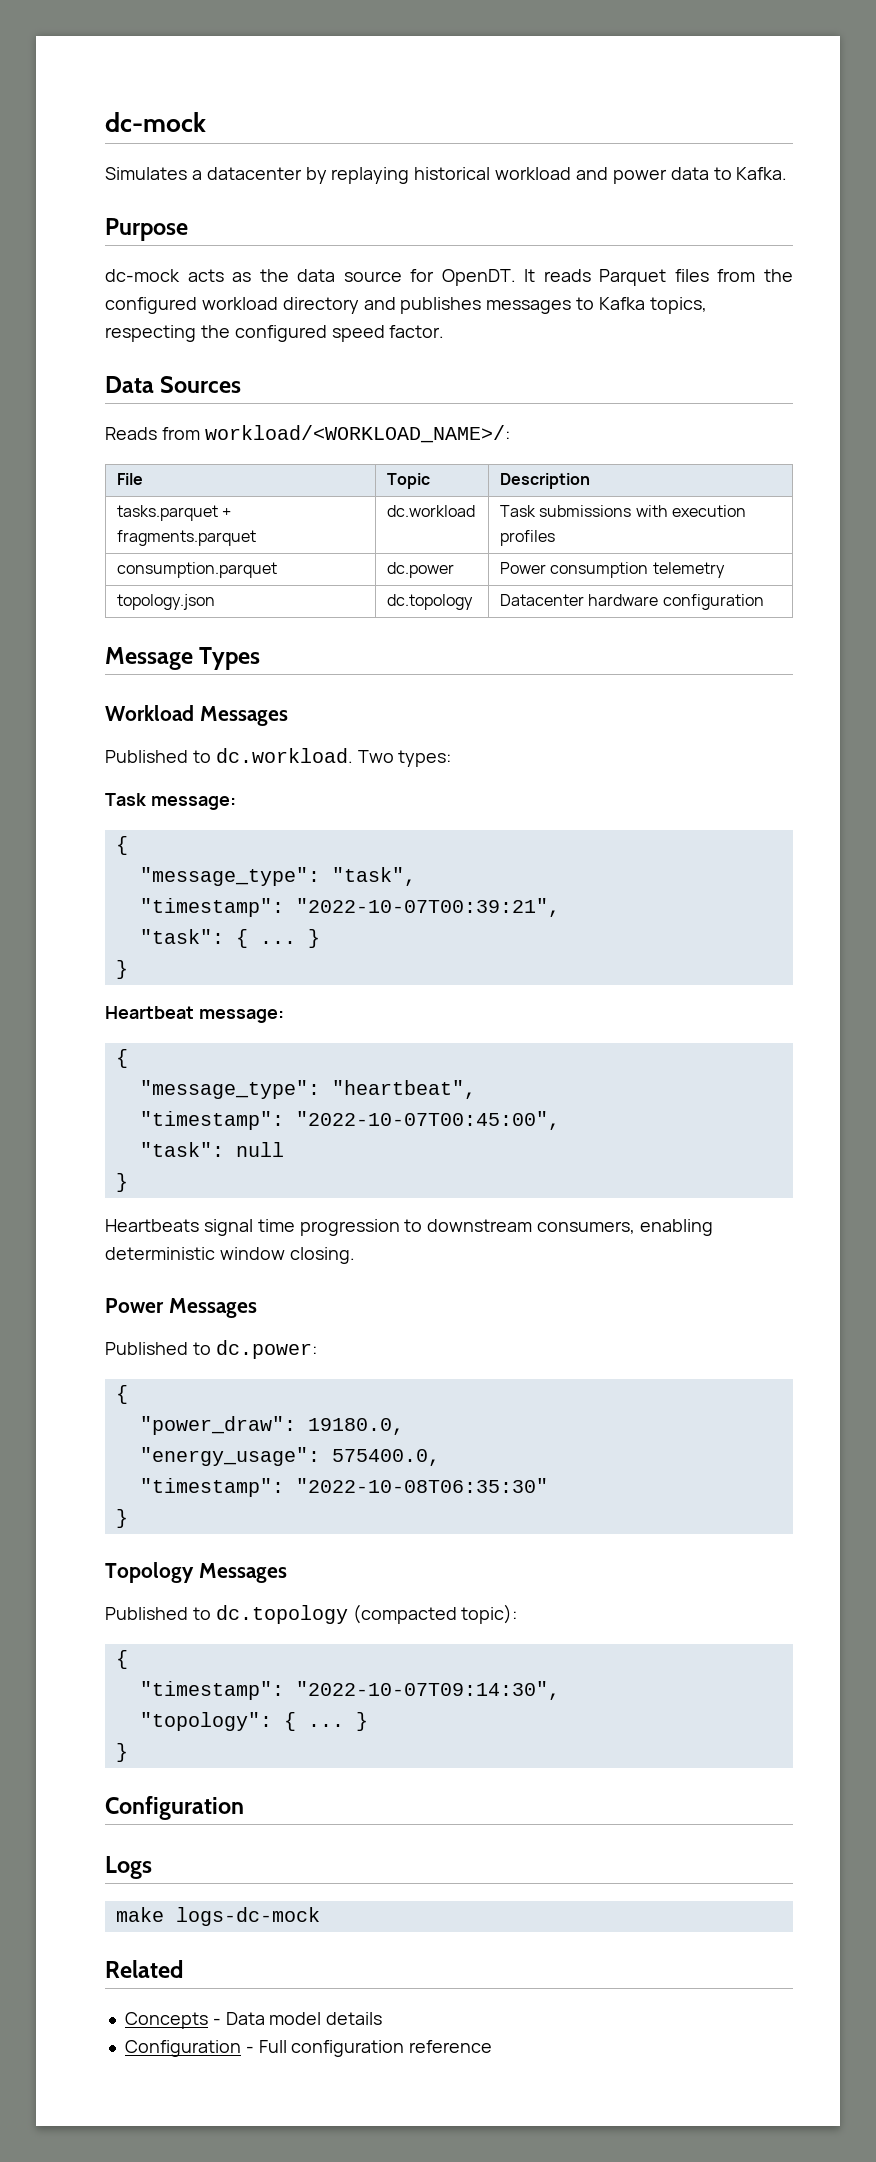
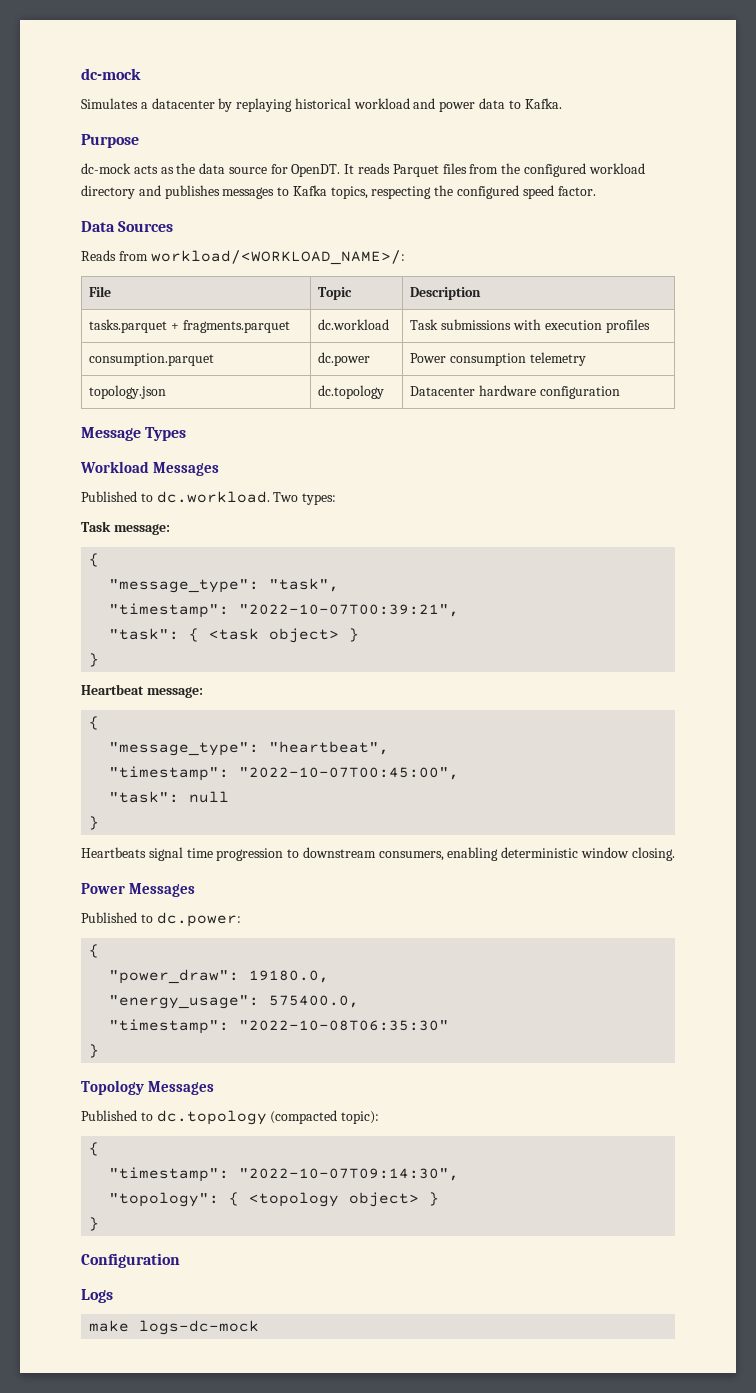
- "task": { ... }
+ "task": { <task object> }
- "topology": { ... }
+ "topology": { <topology object> }
- Related
- Concepts - Data model details
- Configuration - Full configuration reference

